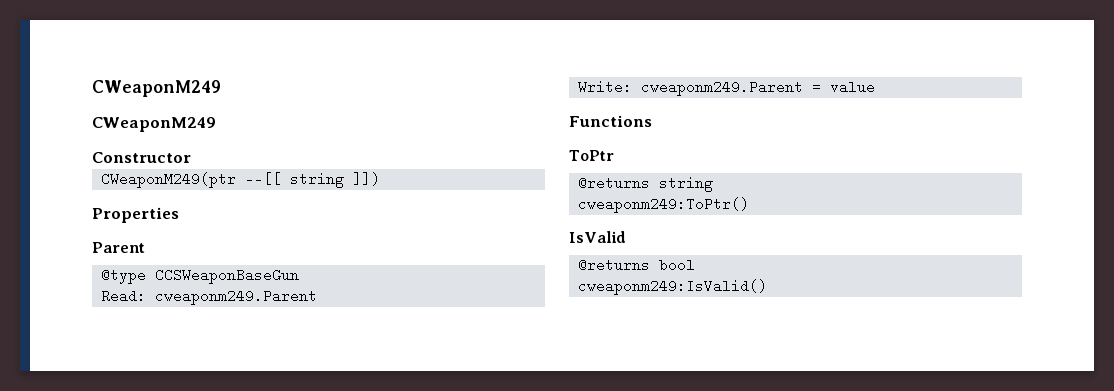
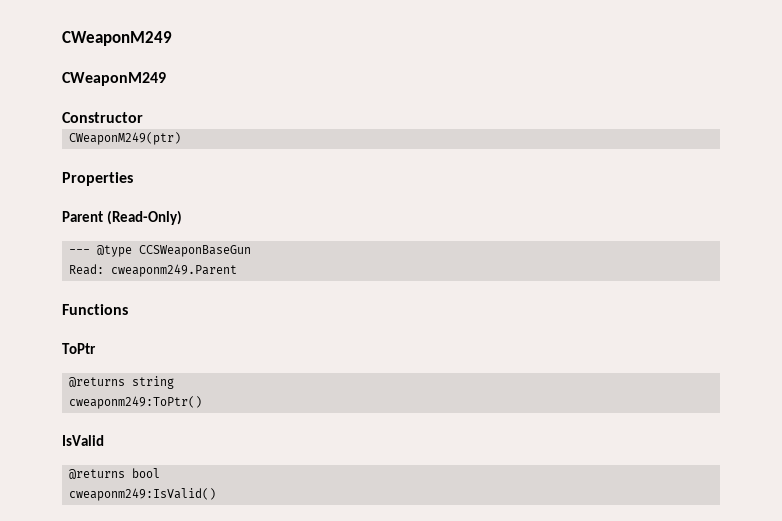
- CWeaponM249(ptr --[[ string ]])
+ CWeaponM249(ptr)
- Parent
- @type CCSWeaponBaseGun
+ Parent (Read-Only)
+ --- @type CCSWeaponBaseGun
- Write: cweaponm249.Parent = value

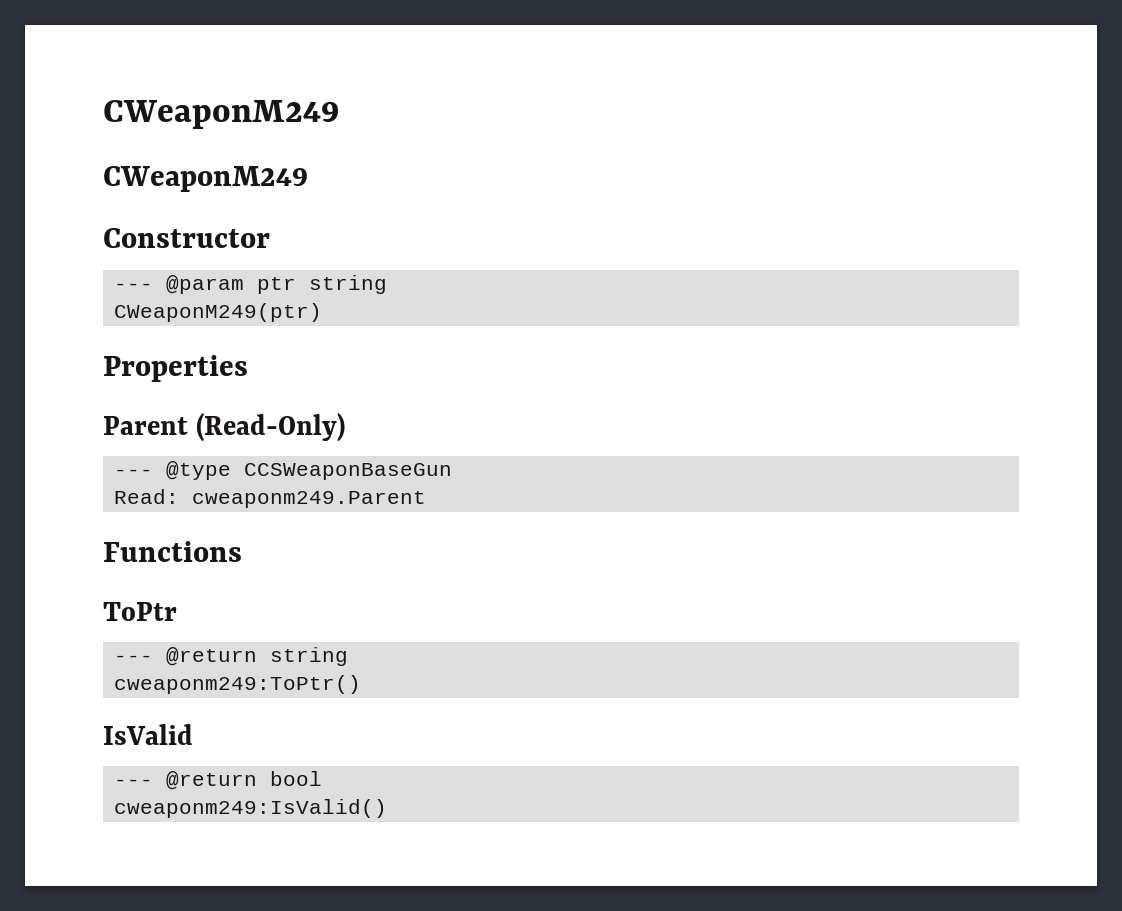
+ --- @param ptr string
- @returns string
+ --- @return string
- @returns bool
+ --- @return bool

